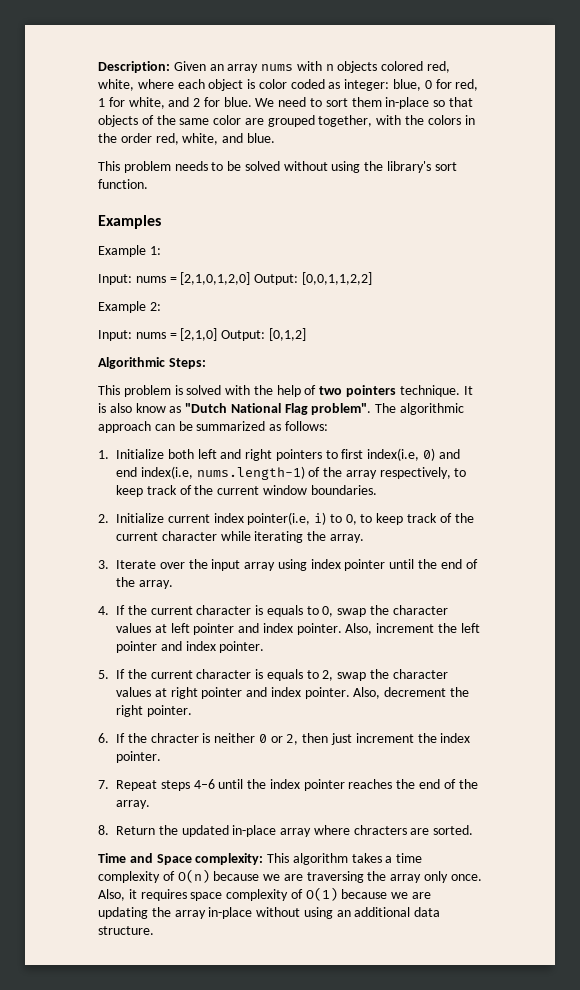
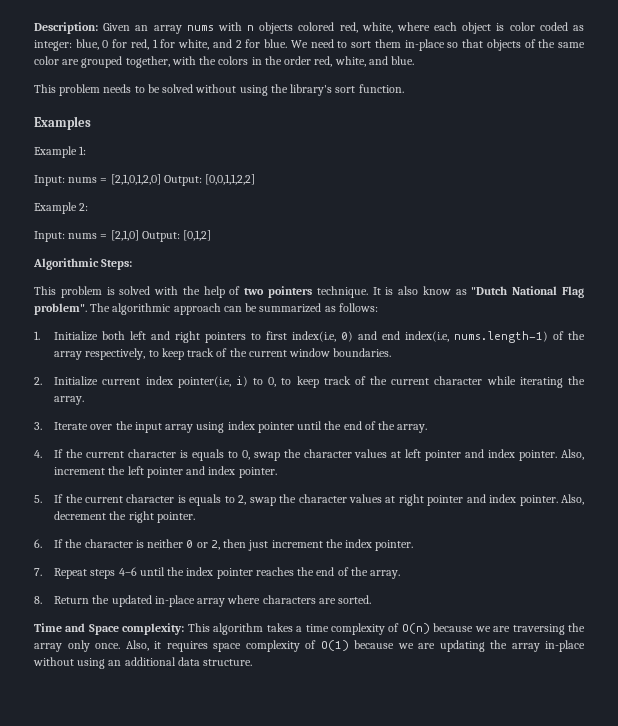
- 6. If the chracter is neither 0 or 2, then just increment the index pointer.
+ 6. If the character is neither 0 or 2, then just increment the index pointer.
- 8. Return the updated in-place array where chracters are sorted.
+ 8. Return the updated in-place array where characters are sorted.

